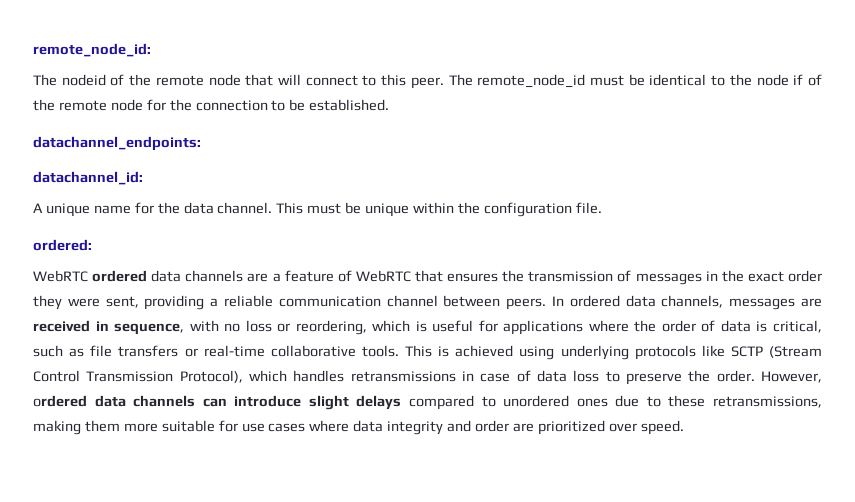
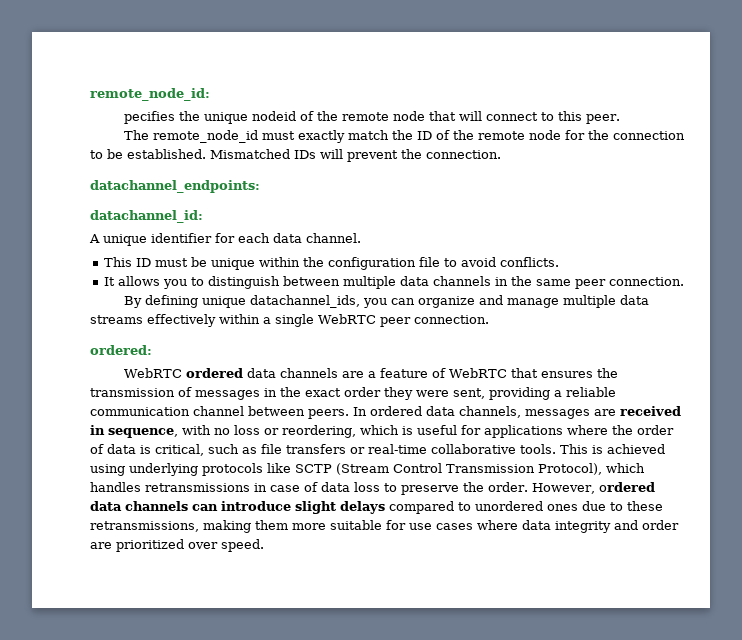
- The nodeid of the remote node that will connect to this peer. The remote_node_id must be identical to the node if of the remote node for the connection to be established.
+ pecifies the unique nodeid of the remote node that will connect to this peer.
+ The remote_node_id must exactly match the ID of the remote node for the connection to be established. Mismatched IDs will prevent the connection.
- A unique name for the data channel. This must be unique within the configuration file.
+ A unique identifier for each data channel.
+ This ID must be unique within the configuration file to avoid conflicts.
+ It allows you to distinguish between multiple data channels in the same peer connection.
+ By defining unique datachannel_ids, you can organize and manage multiple data streams effectively within a single WebRTC peer connection.

